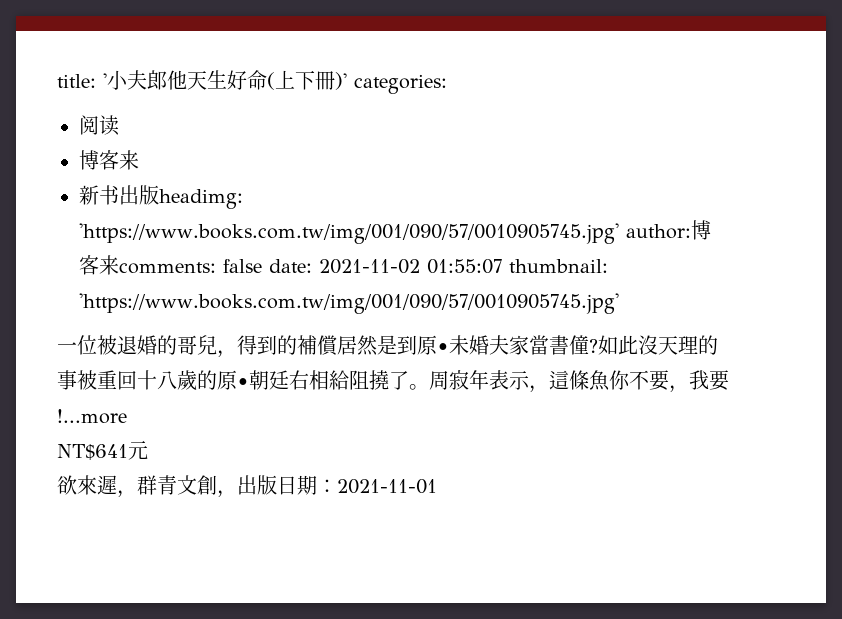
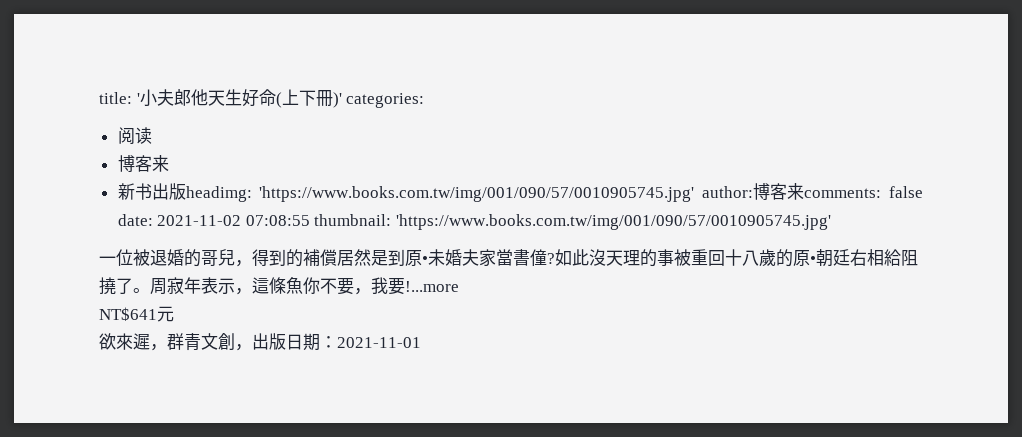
- 新书出版headimg: 'https://www.books.com.tw/img/001/090/57/0010905745.jpg' author:博客来comments: false date: 2021-11-02 01:55:07 thumbnail: 'https://www.books.com.tw/img/001/090/57/0010905745.jpg'
+ 新书出版headimg: 'https://www.books.com.tw/img/001/090/57/0010905745.jpg' author:博客来comments: false date: 2021-11-02 07:08:55 thumbnail: 'https://www.books.com.tw/img/001/090/57/0010905745.jpg'

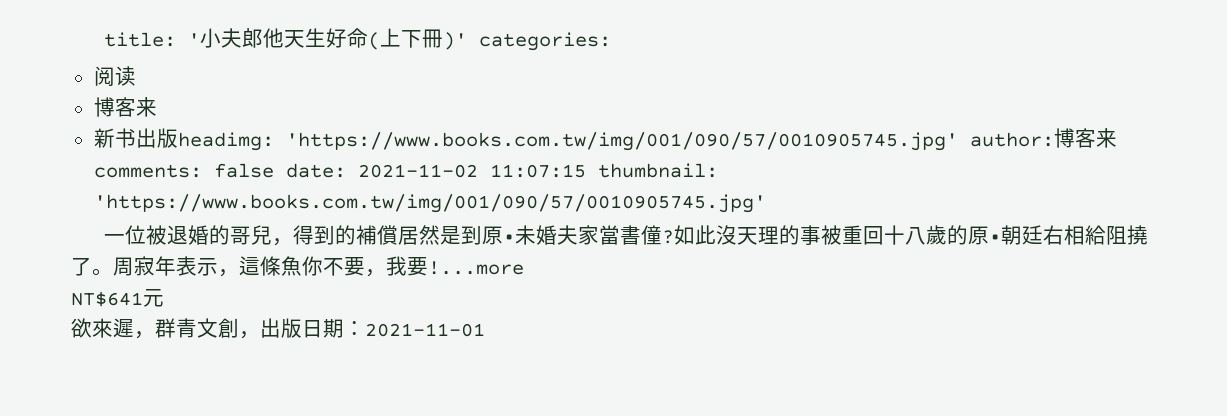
- 新书出版headimg: 'https://www.books.com.tw/img/001/090/57/0010905745.jpg' author:博客来comments: false date: 2021-11-02 07:08:55 thumbnail: 'https://www.books.com.tw/img/001/090/57/0010905745.jpg'
+ 新书出版headimg: 'https://www.books.com.tw/img/001/090/57/0010905745.jpg' author:博客来comments: false date: 2021-11-02 11:07:15 thumbnail: 'https://www.books.com.tw/img/001/090/57/0010905745.jpg'

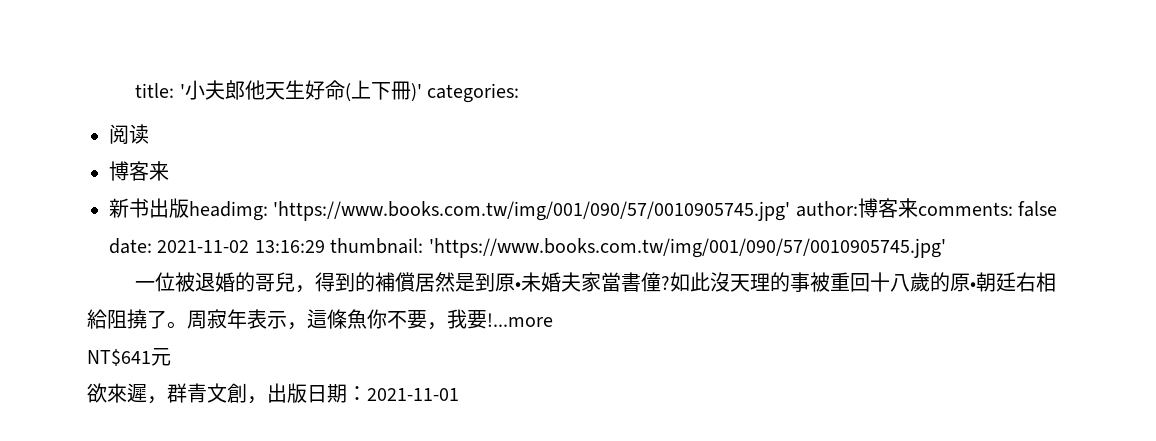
- 新书出版headimg: 'https://www.books.com.tw/img/001/090/57/0010905745.jpg' author:博客来comments: false date: 2021-11-02 11:07:15 thumbnail: 'https://www.books.com.tw/img/001/090/57/0010905745.jpg'
+ 新书出版headimg: 'https://www.books.com.tw/img/001/090/57/0010905745.jpg' author:博客来comments: false date: 2021-11-02 13:16:29 thumbnail: 'https://www.books.com.tw/img/001/090/57/0010905745.jpg'

